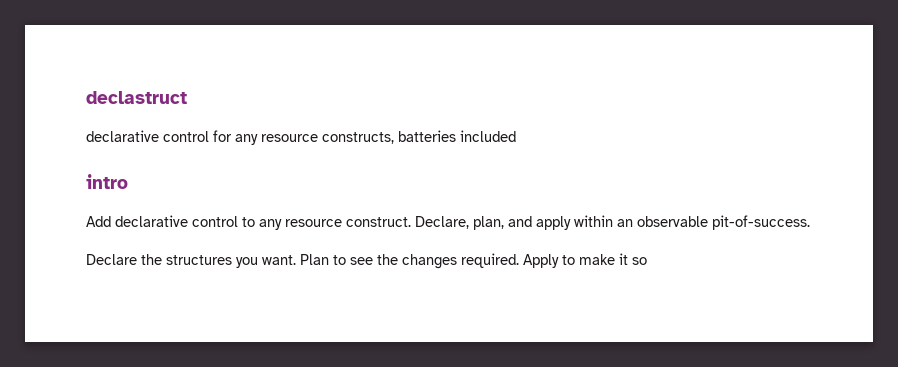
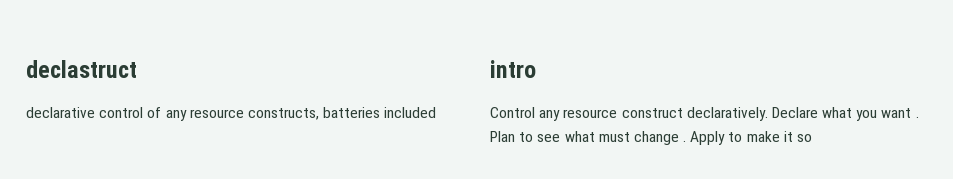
- declarative control for any resource constructs, batteries included
+ declarative control of any resource constructs, batteries included
- Add declarative control to any resource construct. Declare, plan, and apply within an observable pit-of-success.
- Declare the structures you want. Plan to see the changes required.
+ Control any resource construct declaratively. Declare what you want . Plan to see what must change .

